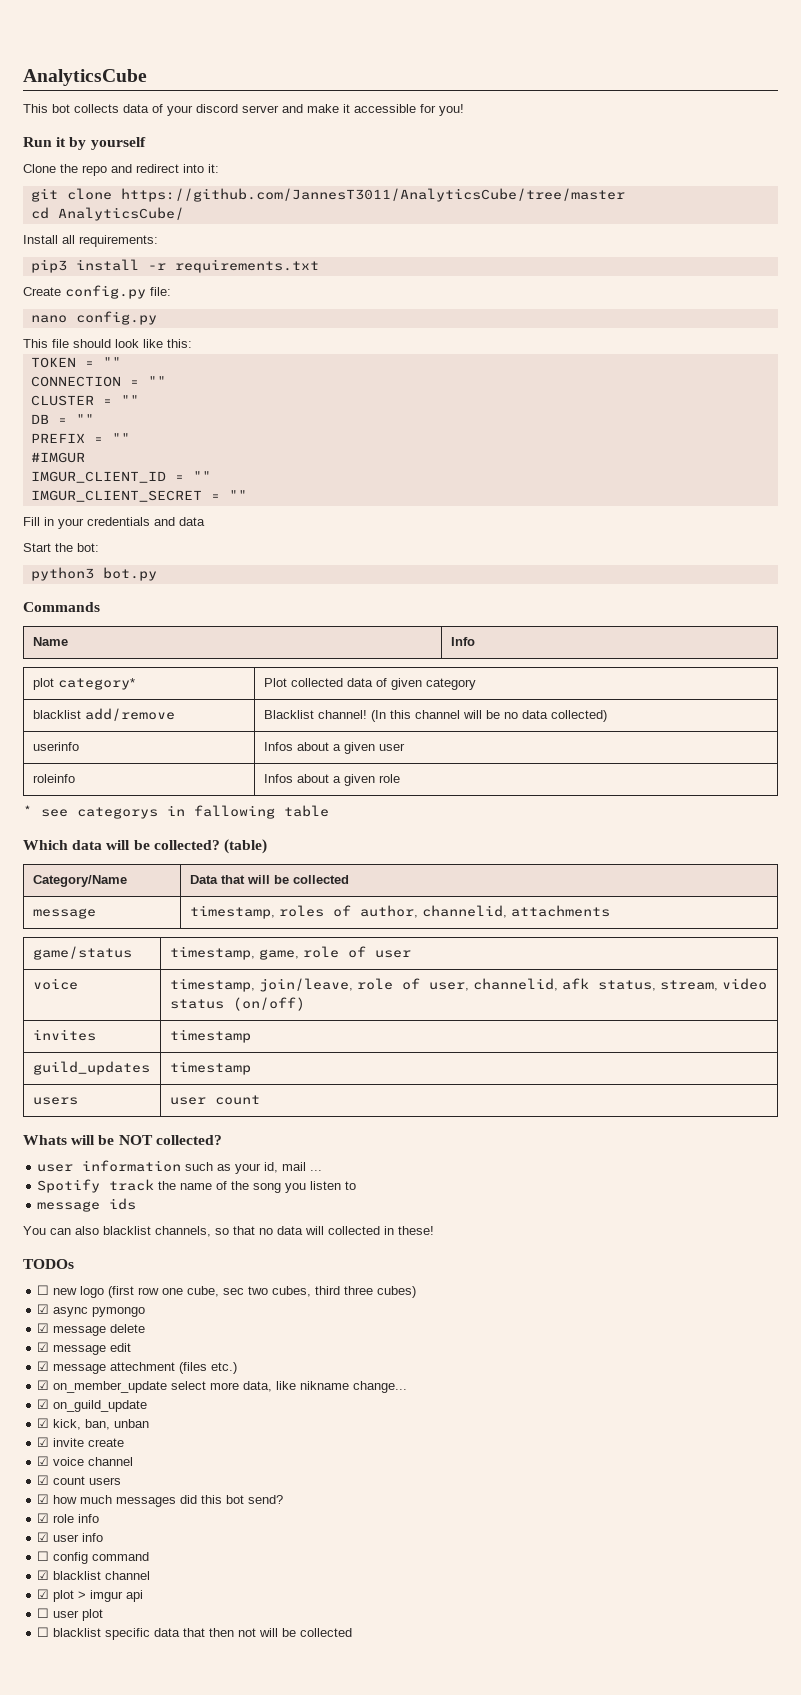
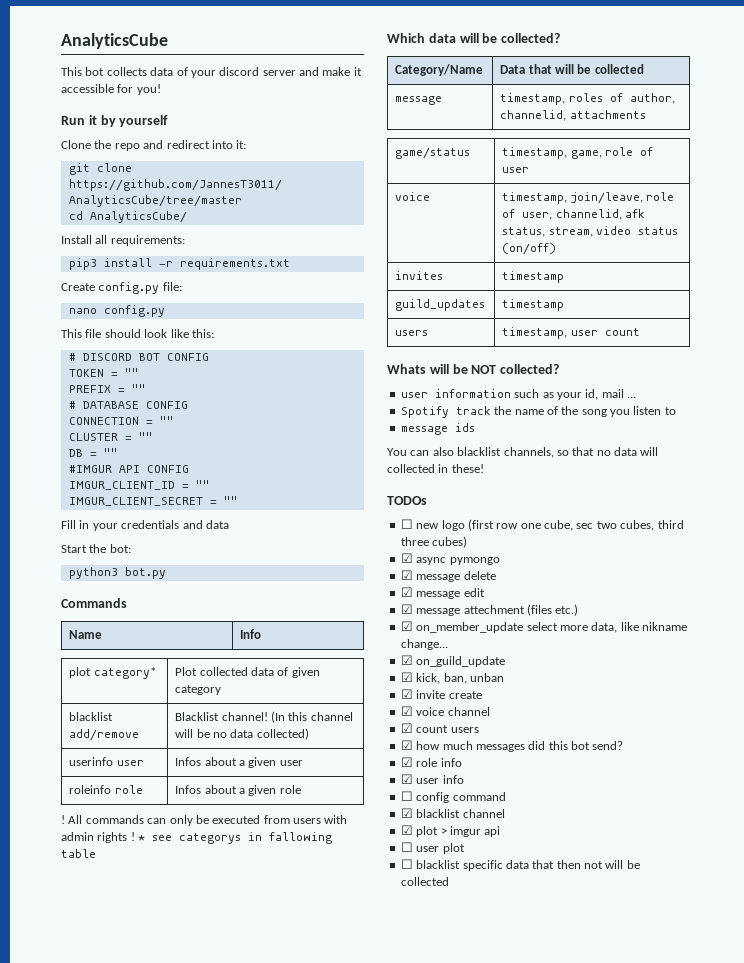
+ # DISCORD BOT CONFIG
+ PREFIX = ""
+ # DATABASE CONFIG
- PREFIX = ""
- #IMGUR
+ #IMGUR API CONFIG
- userinfo | Infos about a given user
+ userinfo user | Infos about a given user
- roleinfo | Infos about a given role
+ roleinfo role | Infos about a given role
+ ! All commands can only be executed from users with admin rights !
- (table)
- users | user count
+ users | timestamp, user count

